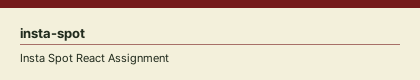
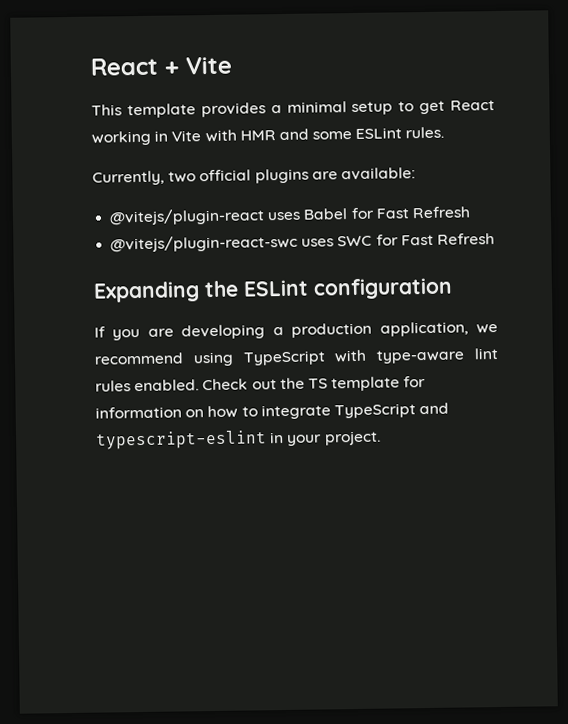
- insta-spot
- Insta Spot React Assignment
+ React + Vite
+ This template provides a minimal setup to get React working in Vite with HMR and some ESLint rules.
+ Currently, two official plugins are available:
+ @vitejs/plugin-react uses Babel for Fast Refresh
+ @vitejs/plugin-react-swc uses SWC for Fast Refresh
+ Expanding the ESLint configuration
+ If you are developing a production application, we recommend using TypeScript with type-aware lint rules enabled. Check out the TS template for information on how to integrate TypeScript and typescript-eslint in your project.

